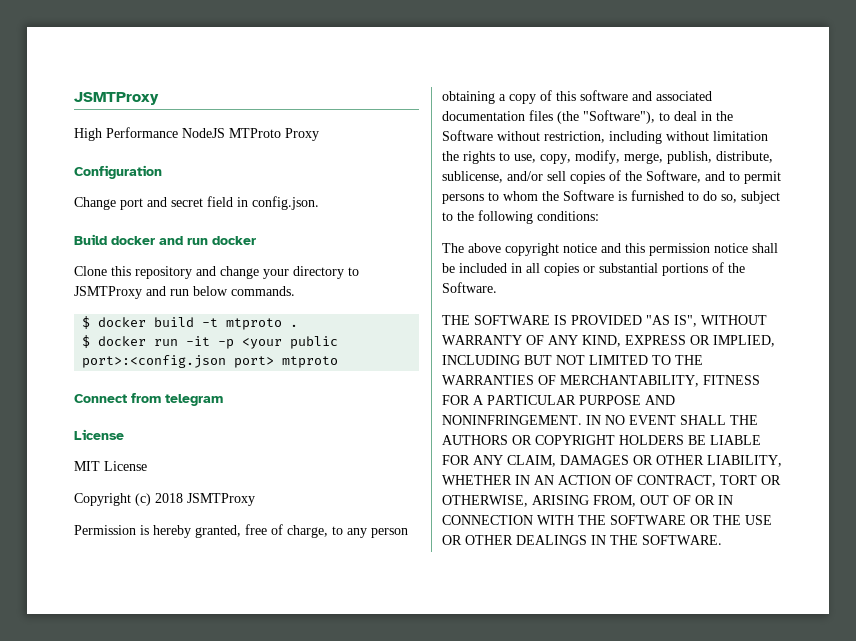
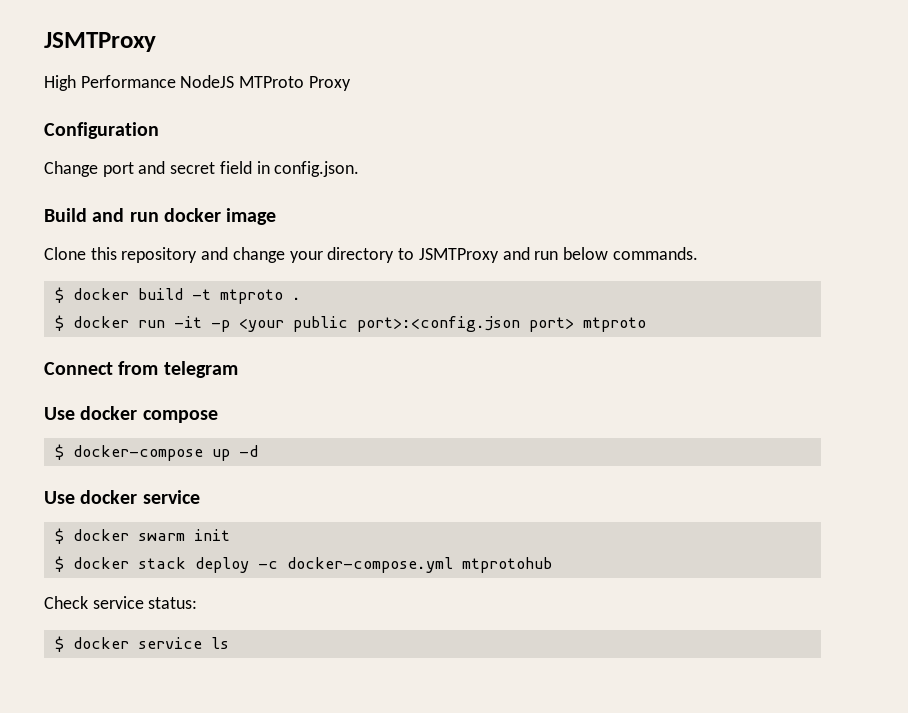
- Build docker and run docker
+ Build and run docker image
  Connect from telegram
- License
- MIT License
- Copyright (c) 2018 JSMTProxy
- Permission is hereby granted, free of charge, to any person obtaining a copy of this software and associated documentation files (the "Software"), to deal in the Software without restriction, including without limitation the rights to use, copy, modify, merge, publish, distribute, sublicense, and/or sell copies of the Software, and to permit persons to whom the Software is furnished to do so, subject to the following conditions:
- The above copyright notice and this permission notice shall be included in all copies or substantial portions of the Software.
- THE SOFTWARE IS PROVIDED "AS IS", WITHOUT WARRANTY OF ANY KIND, EXPRESS OR IMPLIED, INCLUDING BUT NOT LIMITED TO THE WARRANTIES OF MERCHANTABILITY, FITNESS FOR A PARTICULAR PURPOSE AND NONINFRINGEMENT. IN NO EVENT SHALL THE AUTHORS OR COPYRIGHT HOLDERS BE LIABLE FOR ANY CLAIM, DAMAGES OR OTHER LIABILITY, WHETHER IN AN ACTION OF CONTRACT, TORT OR OTHERWISE, ARISING FROM, OUT OF OR IN CONNECTION WITH THE SOFTWARE OR THE USE OR OTHER DEALINGS IN THE SOFTWARE.
+ Use docker compose
+ $ docker-compose up -d
+ Use docker service
+ $ docker swarm init
+ $ docker stack deploy -c docker-compose.yml mtprotohub
+ Check service status:
+ $ docker service ls

